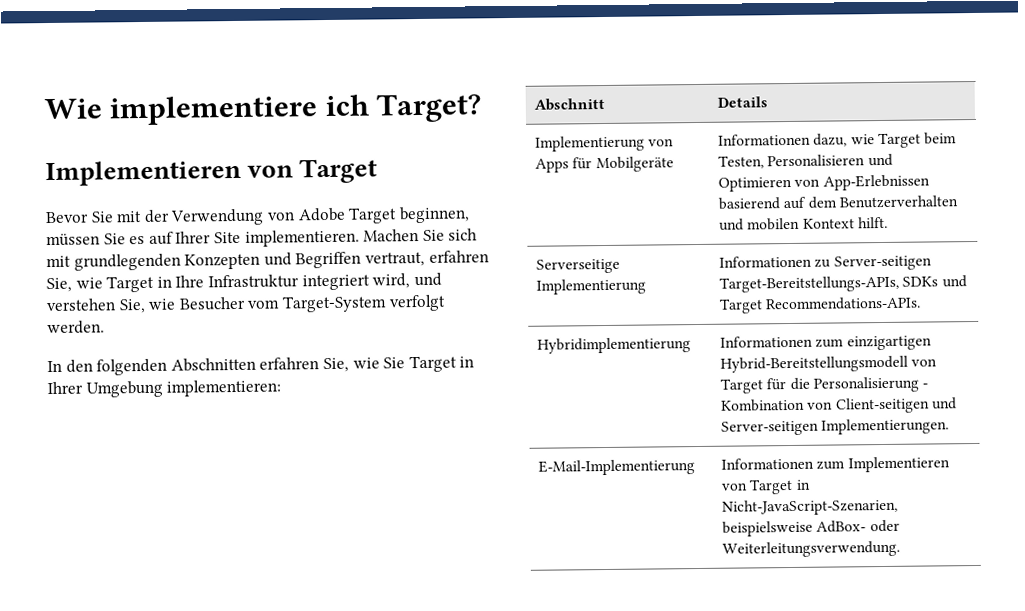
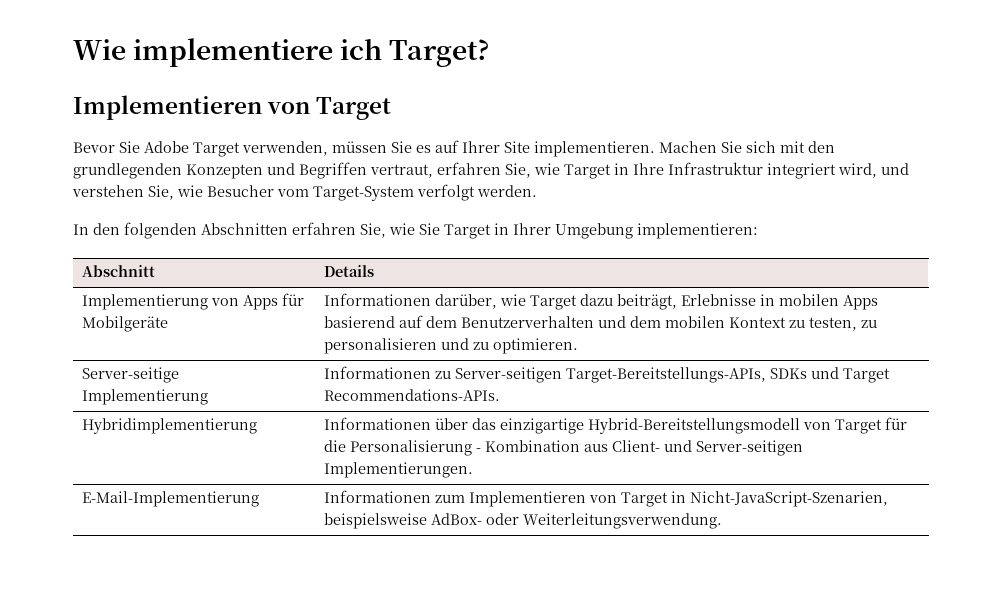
- Bevor Sie mit der Verwendung von Adobe Target beginnen, müssen Sie es auf Ihrer Site implementieren.
+ Bevor Sie Adobe Target verwenden, müssen Sie es auf Ihrer Site implementieren.
- Machen Sie sich mit grundlegenden Konzepten und Begriffen vertraut, erfahren Sie, wie Target in Ihre Infrastruktur integriert wird, und verstehen Sie, wie Besucher vom Target-System verfolgt werden.
+ Machen Sie sich mit den grundlegenden Konzepten und Begriffen vertraut, erfahren Sie, wie Target in Ihre Infrastruktur integriert wird, und verstehen Sie, wie Besucher vom Target-System verfolgt werden.
- Implementierung von Apps für Mobilgeräte | Informationen dazu, wie Target beim Testen, Personalisieren und Optimieren von App-Erlebnissen basierend auf dem Benutzerverhalten und mobilen Kontext hilft.
- Serverseitige Implementierung | Informationen zu Server-seitigen Target-Bereitstellungs-APIs, SDKs und Target Recommendations-APIs.
+ Implementierung von Apps für Mobilgeräte | Informationen darüber, wie Target dazu beiträgt, Erlebnisse in mobilen Apps basierend auf dem Benutzerverhalten und dem mobilen Kontext zu testen, zu personalisieren und zu optimieren.
+ Server-seitige Implementierung | Informationen zu Server-seitigen Target-Bereitstellungs-APIs, SDKs und Target Recommendations-APIs.
- Hybridimplementierung | Informationen zum einzigartigen Hybrid-Bereitstellungsmodell von Target für die Personalisierung - Kombination von Client-seitigen und Server-seitigen Implementierungen.
+ Hybridimplementierung | Informationen über das einzigartige Hybrid-Bereitstellungsmodell von Target für die Personalisierung - Kombination aus Client- und Server-seitigen Implementierungen.

